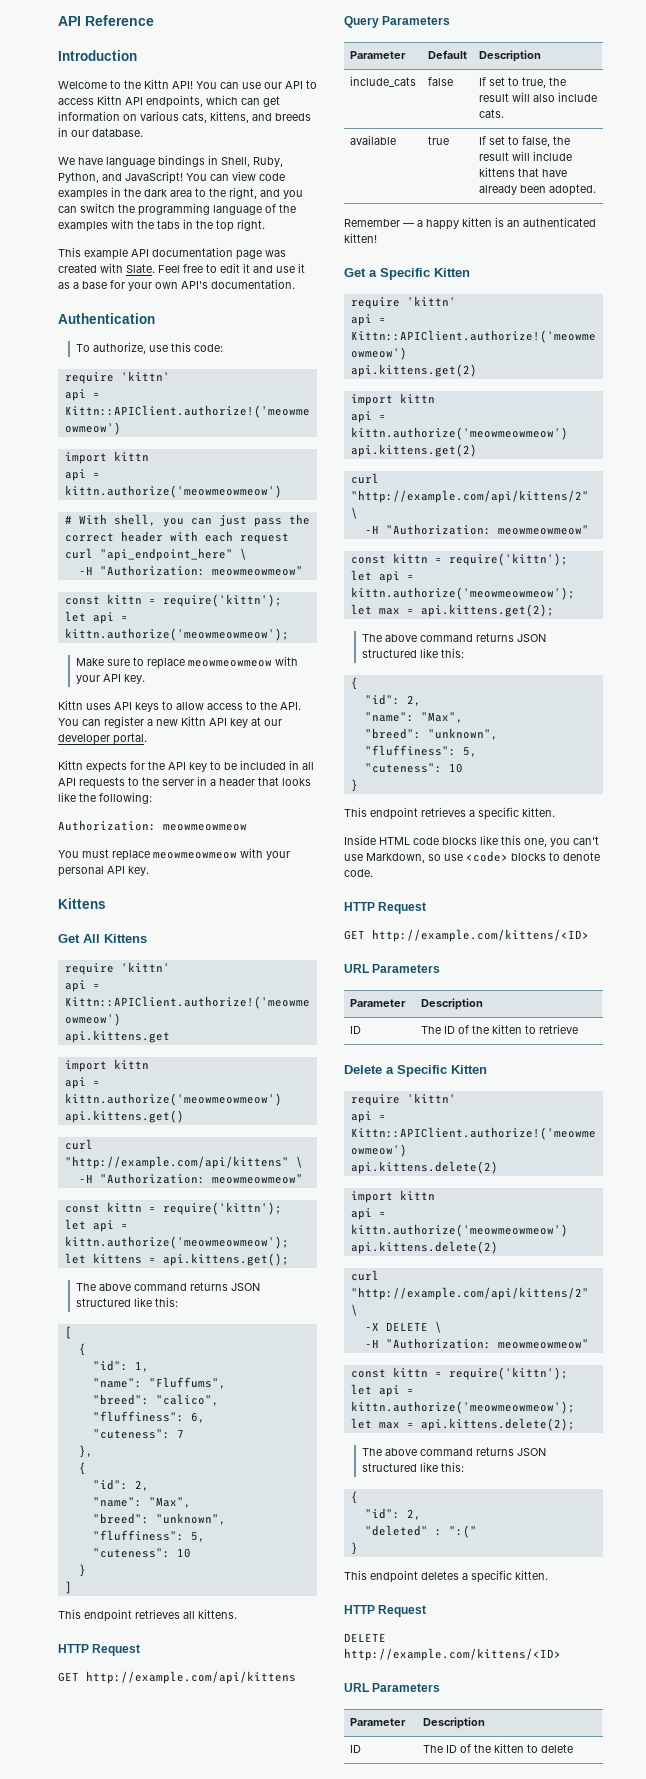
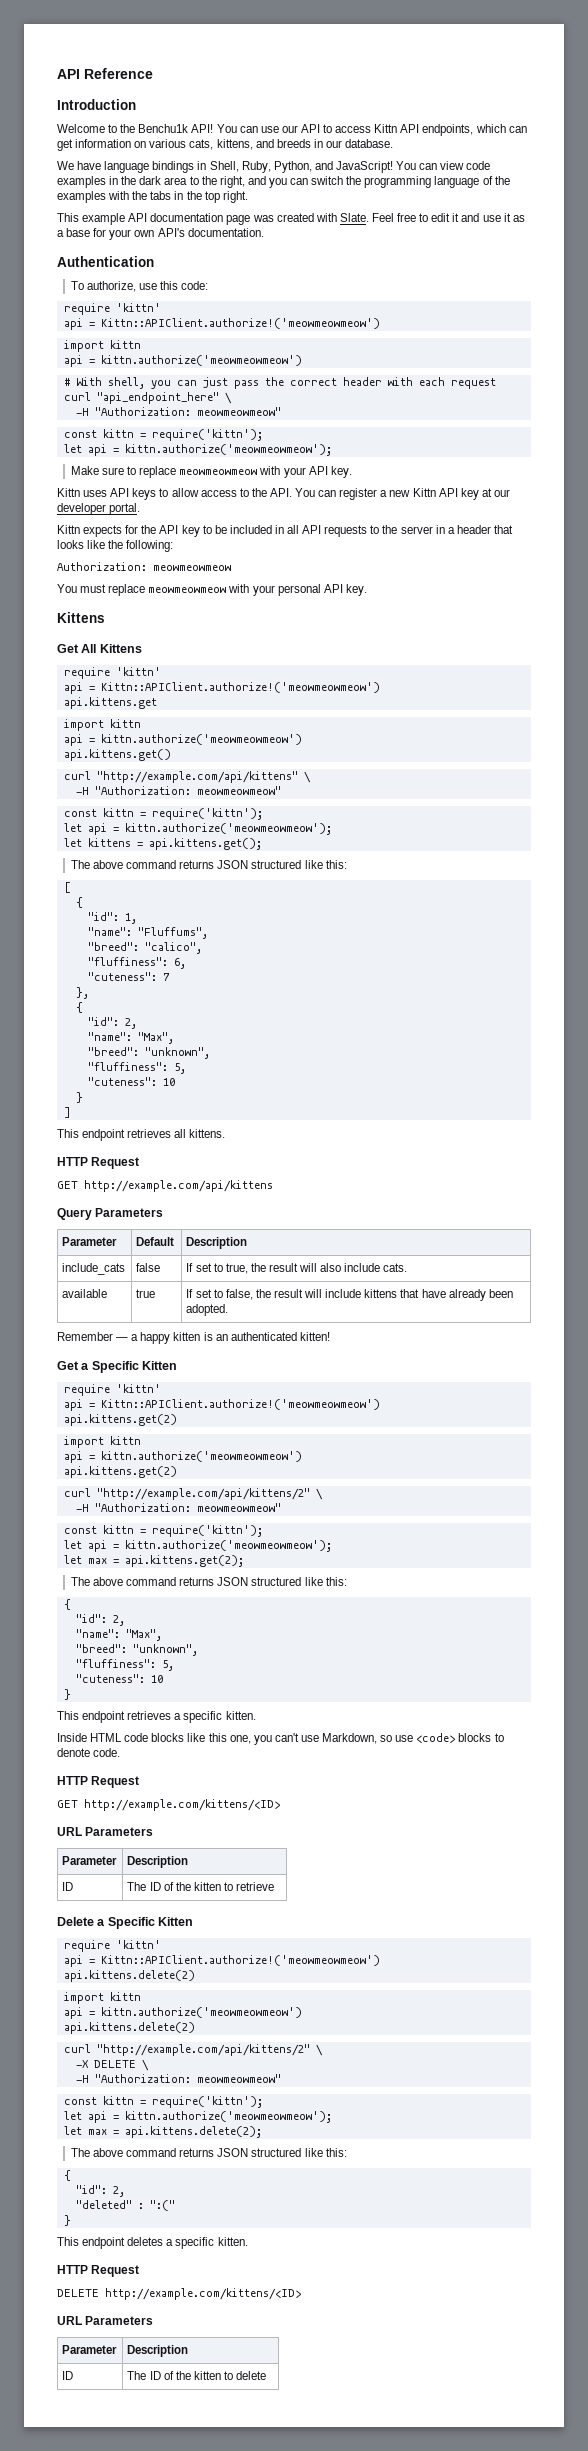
- Welcome to the Kittn API!
+ Welcome to the Benchu1k API!

